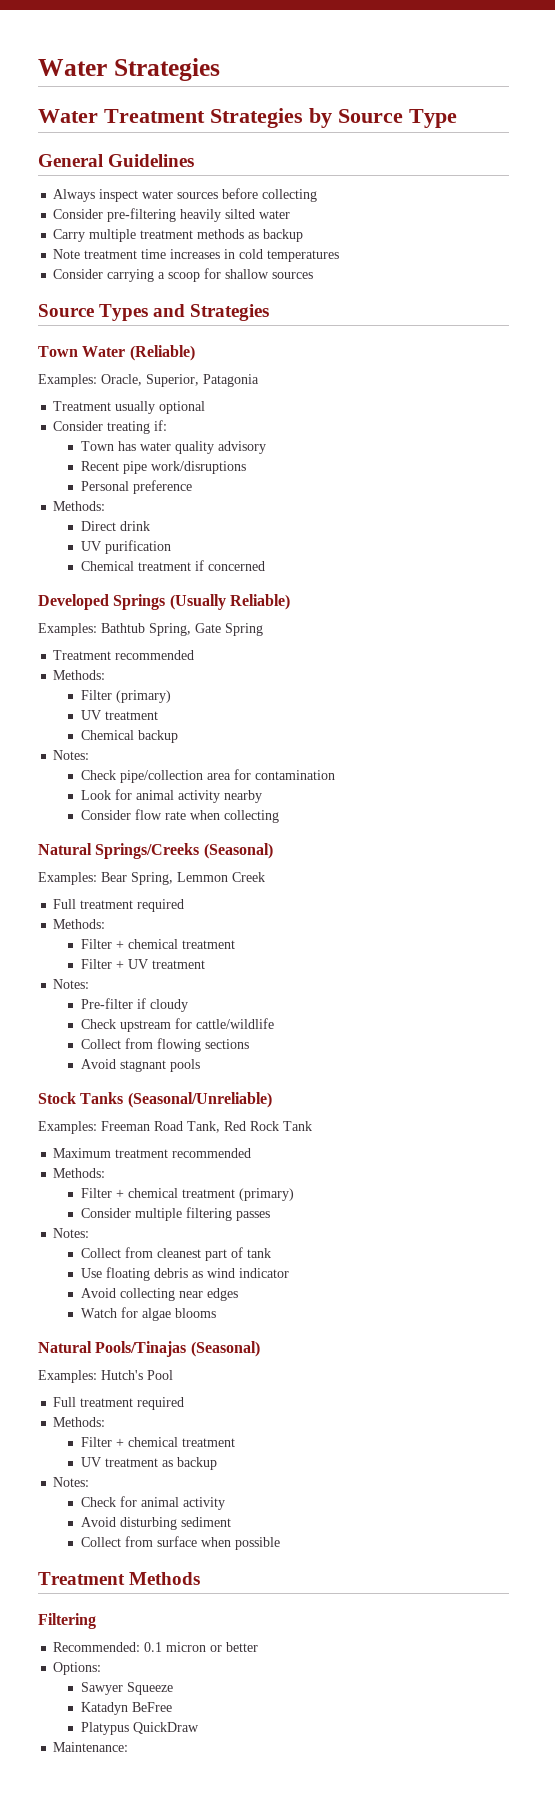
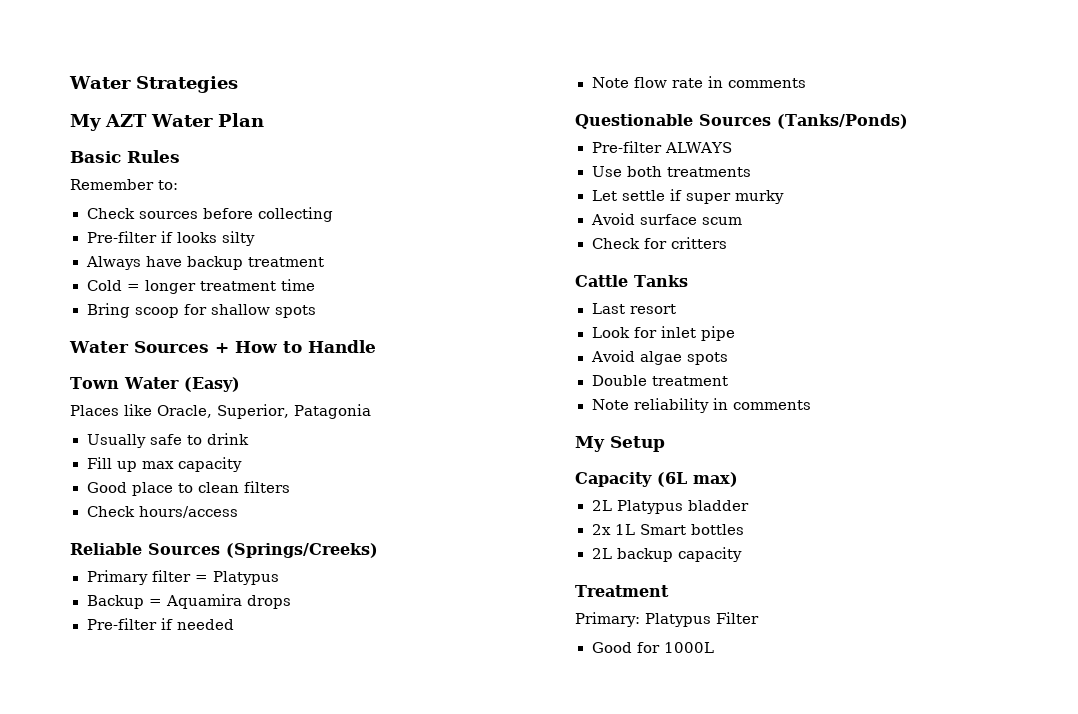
- Water Treatment Strategies by Source Type
- General Guidelines
- Always inspect water sources before collecting
- Consider pre-filtering heavily silted water
- Carry multiple treatment methods as backup
- Note treatment time increases in cold temperatures
- Consider carrying a scoop for shallow sources
- Source Types and Strategies
+ My AZT Water Plan
+ Basic Rules
+ Remember to:
+ Check sources before collecting
+ Pre-filter if looks silty
+ Always have backup treatment
+ Cold = longer treatment time
+ Bring scoop for shallow spots
+ Water Sources + How to Handle
- Town Water (Reliable)
- Examples: Oracle, Superior, Patagonia
+ Town Water (Easy)
+ Places like Oracle, Superior, Patagonia
- Treatment usually optional
- Consider treating if:
- Town has water quality advisory
- Recent pipe work/disruptions
- Personal preference
- Methods:
- Direct drink
- UV purification
- Chemical treatment if concerned
- Developed Springs (Usually Reliable)
- Examples: Bathtub Spring, Gate Spring
- Treatment recommended
- Methods:
- Filter (primary)
- UV treatment
- Chemical backup
- Notes:
- Check pipe/collection area for contamination
- Look for animal activity nearby
- Consider flow rate when collecting
- Natural Springs/Creeks (Seasonal)
- Examples: Bear Spring, Lemmon Creek
- Full treatment required
- Methods:
- Filter + chemical treatment
- Filter + UV treatment
- Notes:
- Pre-filter if cloudy
- Check upstream for cattle/wildlife
- Collect from flowing sections
- Avoid stagnant pools
- Stock Tanks (Seasonal/Unreliable)
- Examples: Freeman Road Tank, Red Rock Tank
- Maximum treatment recommended
- Methods:
- Filter + chemical treatment (primary)
- Consider multiple filtering passes
- Notes:
- Collect from cleanest part of tank
- Use floating debris as wind indicator
- Avoid collecting near edges
- Watch for algae blooms
- Natural Pools/Tinajas (Seasonal)
- Examples: Hutch's Pool
- Full treatment required
- Methods:
- Filter + chemical treatment
- UV treatment as backup
- Notes:
- Check for animal activity
- Avoid disturbing sediment
- Collect from surface when possible
- Treatment Methods
- Filtering
- Recommended: 0.1 micron or better
- Options:
- Sawyer Squeeze
- Katadyn BeFree
- Platypus QuickDraw
- Maintenance:
+ Usually safe to drink
+ Fill up max capacity
+ Good place to clean filters
+ Check hours/access
+ Reliable Sources (Springs/Creeks)
+ Primary filter = Platypus
+ Backup = Aquamira drops
+ Pre-filter if needed
+ Note flow rate in comments
+ Questionable Sources (Tanks/Ponds)
+ Pre-filter ALWAYS
+ Use both treatments
+ Let settle if super murky
+ Avoid surface scum
+ Check for critters
+ Cattle Tanks
+ Last resort
+ Look for inlet pipe
+ Avoid algae spots
+ Double treatment
+ Note reliability in comments
+ My Setup
+ Capacity (6L max)
+ 2L Platypus bladder
+ 2x 1L Smart bottles
+ 2L backup capacity
+ Treatment
+ Primary: Platypus Filter
+ Good for 1000L

